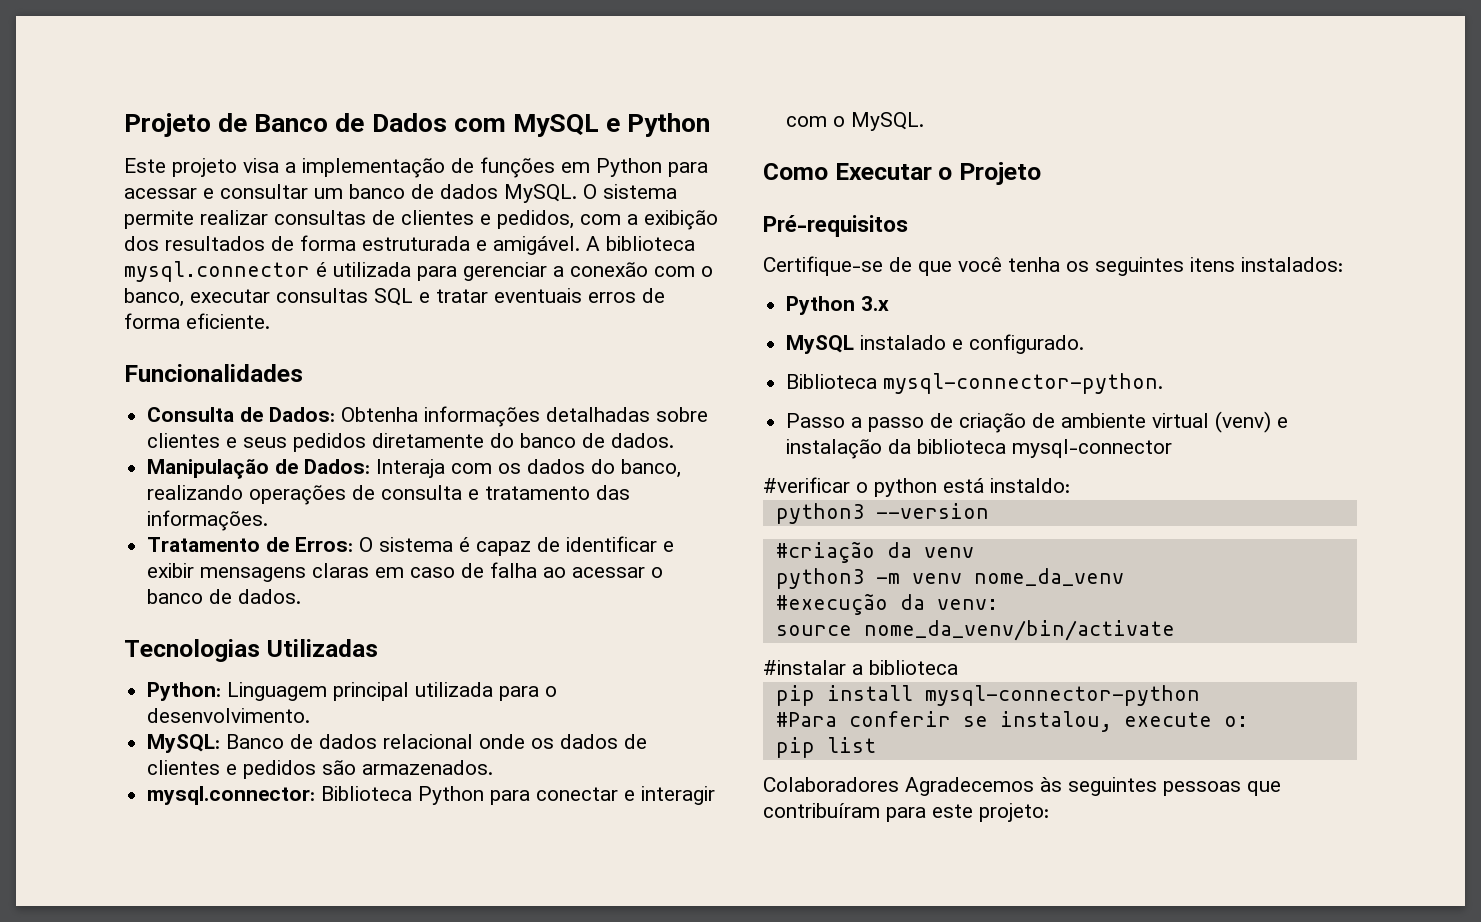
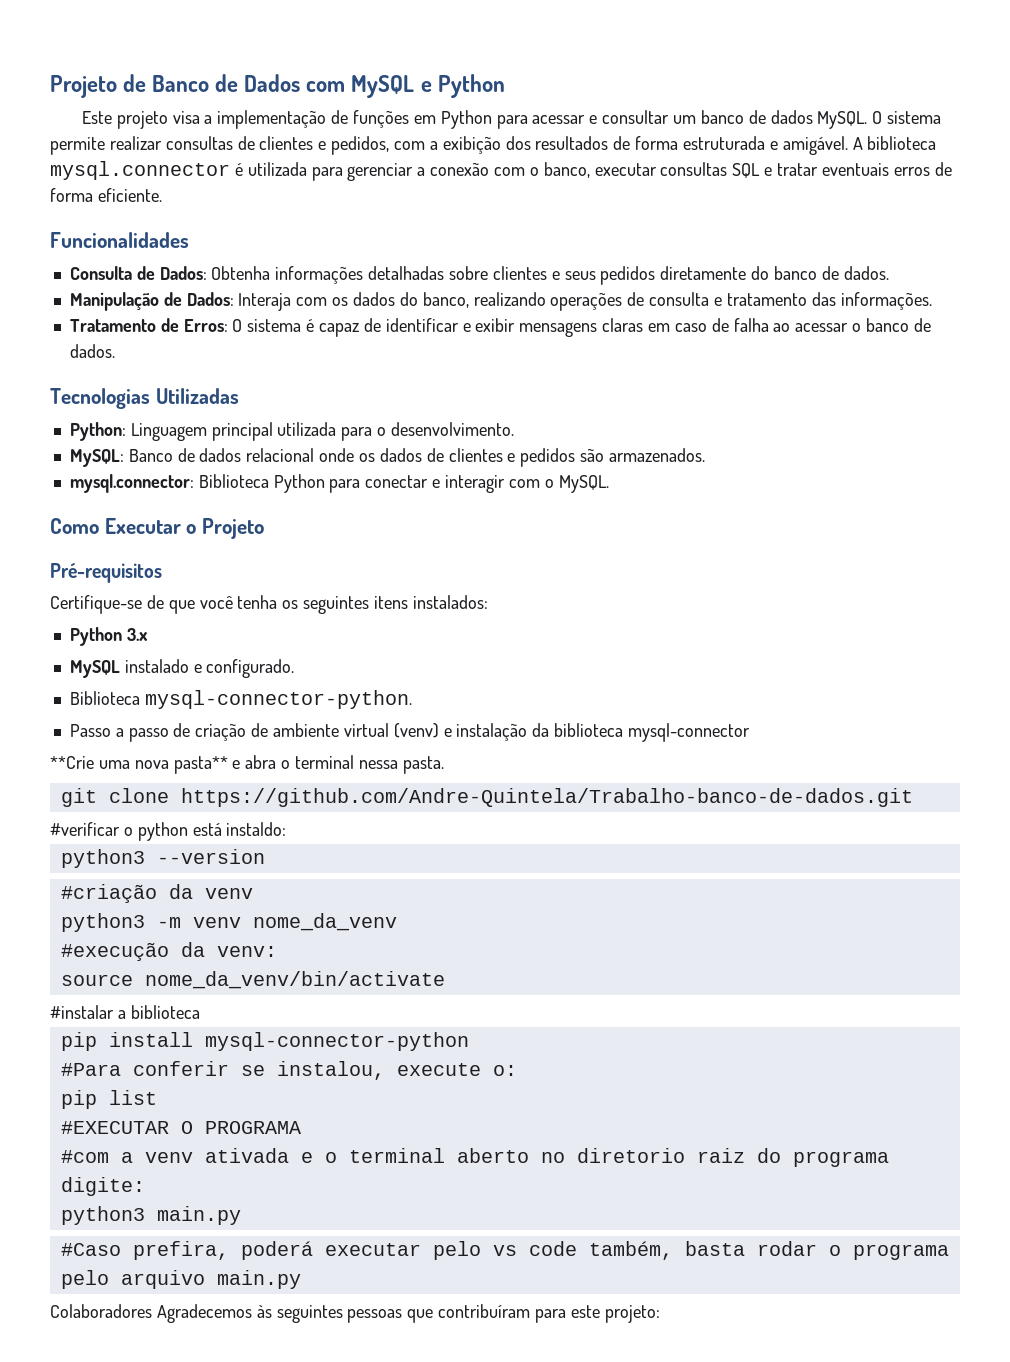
+ **Crie uma nova pasta** e abra o terminal nessa pasta.
+ git clone https://github.com/Andre-Quintela/Trabalho-banco-de-dados.git
+ #EXECUTAR O PROGRAMA
+ #com a venv ativada e o terminal aberto no diretorio raiz do programa digite:
+ python3 main.py
+ #Caso prefira, poderá executar pelo vs code também, basta rodar o programa pelo arquivo main.py

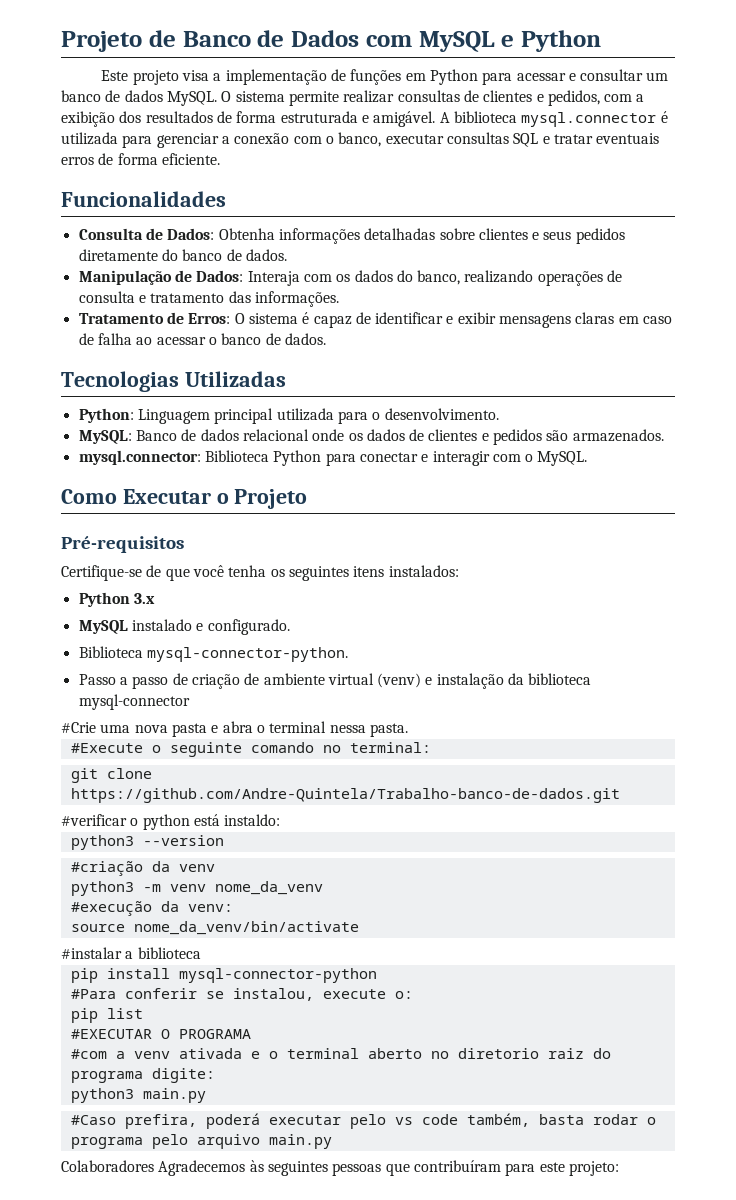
- **Crie uma nova pasta** e abra o terminal nessa pasta.
+ #Crie uma nova pasta e abra o terminal nessa pasta.
+ #Execute o seguinte comando no terminal:

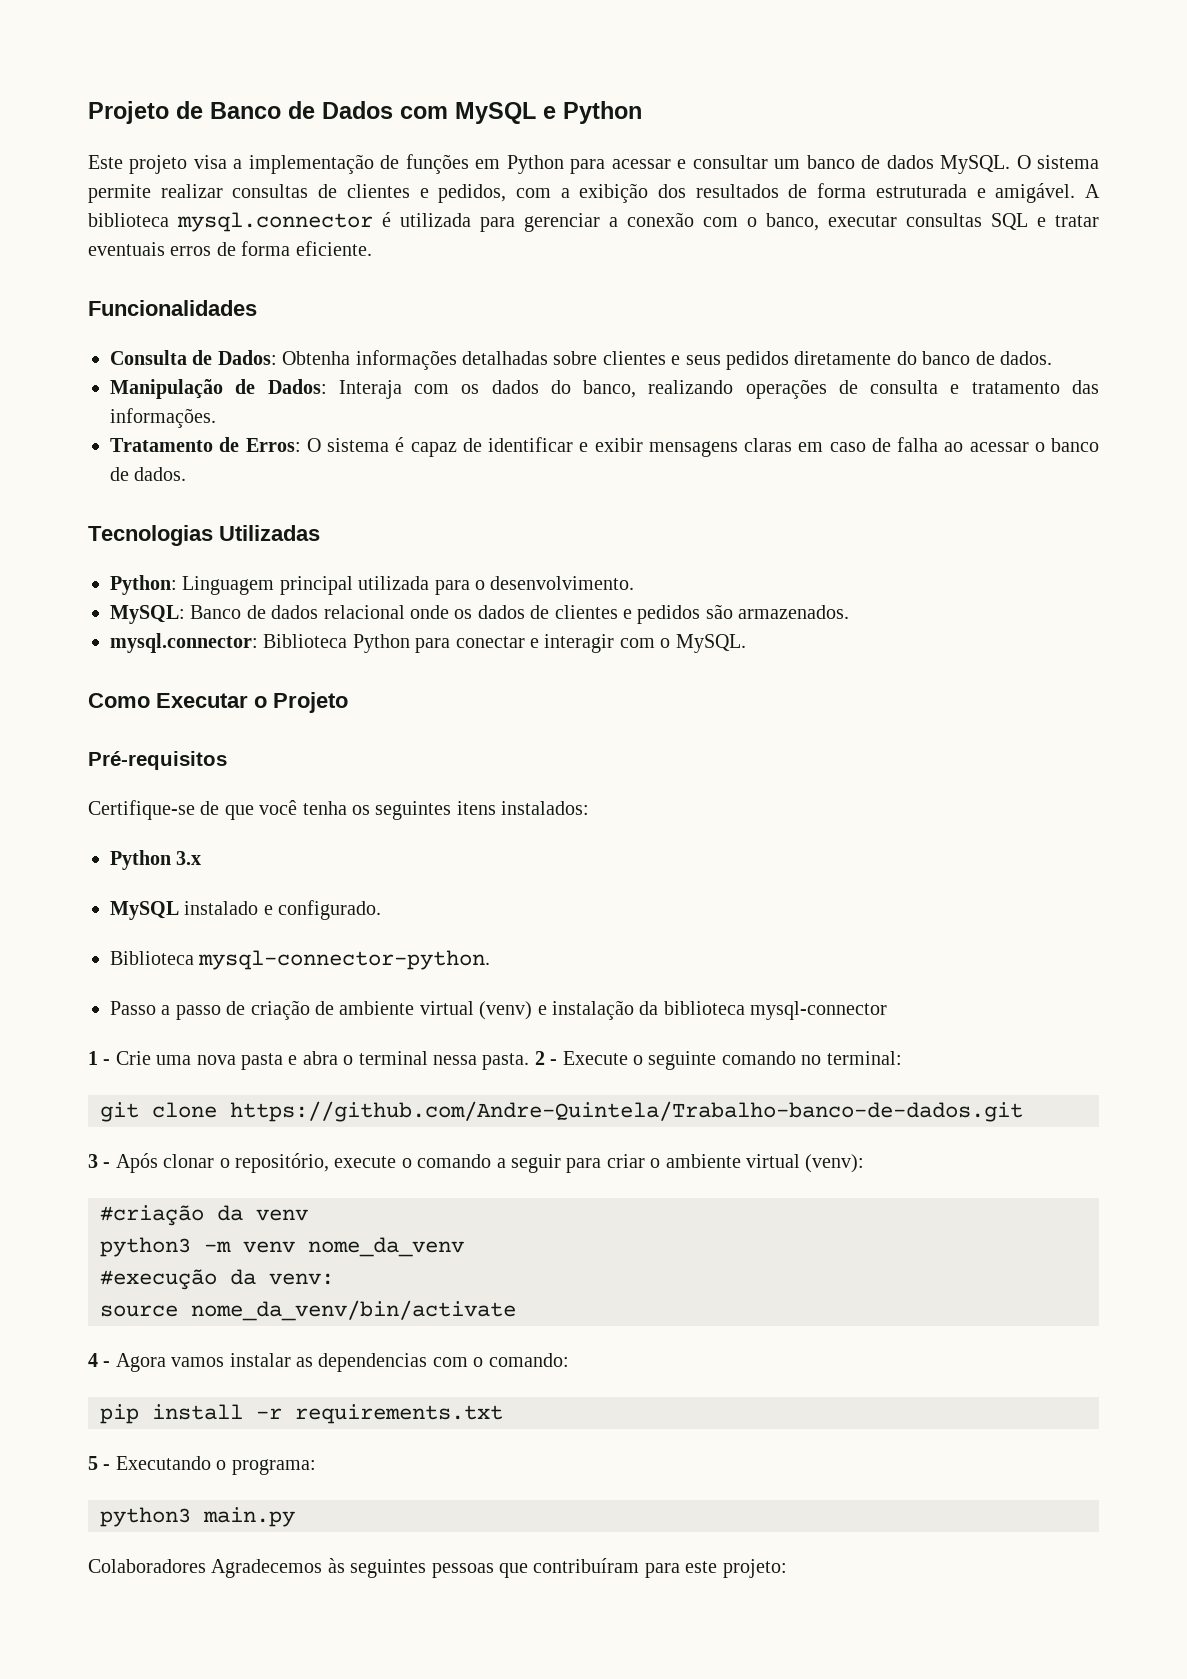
- #Crie uma nova pasta e abra o terminal nessa pasta.
- #Execute o seguinte comando no terminal:
+ 1 - Crie uma nova pasta e abra o terminal nessa pasta. 2 - Execute o seguinte comando no terminal:
- #verificar o python está instaldo:
- python3 --version
+ 3 - Após clonar o repositório, execute o comando a seguir para criar o ambiente virtual (venv):
- #instalar a biblioteca
- pip install mysql-connector-python
- #Para conferir se instalou, execute o:
- pip list
- #EXECUTAR O PROGRAMA
- #com a venv ativada e o terminal aberto no diretorio raiz do programa digite:
+ 4 - Agora vamos instalar as dependencias com o comando:
+ pip install -r requirements.txt
+ 5 - Executando o programa:
  python3 main.py
- #Caso prefira, poderá executar pelo vs code também, basta rodar o programa pelo arquivo main.py

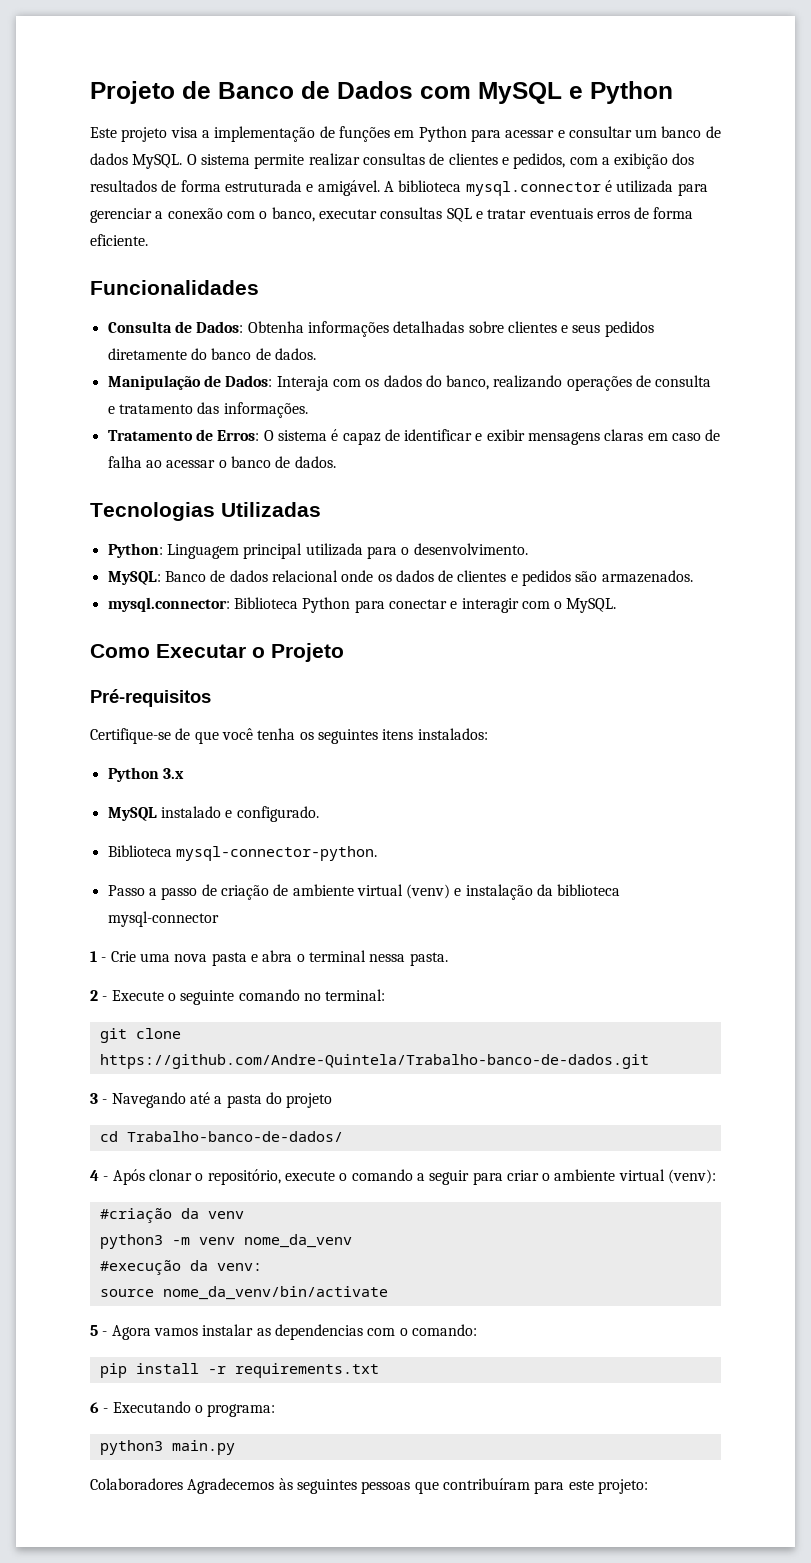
- 1 - Crie uma nova pasta e abra o terminal nessa pasta. 2 - Execute o seguinte comando no terminal:
+ 1 - Crie uma nova pasta e abra o terminal nessa pasta.
+ 2 - Execute o seguinte comando no terminal:
- 3 - Após clonar o repositório, execute o comando a seguir para criar o ambiente virtual (venv):
+ 3 - Navegando até a pasta do projeto
+ cd Trabalho-banco-de-dados/
+ 4 - Após clonar o repositório, execute o comando a seguir para criar o ambiente virtual (venv):
- 4 - Agora vamos instalar as dependencias com o comando:
+ 5 - Agora vamos instalar as dependencias com o comando:
- 5 - Executando o programa:
+ 6 - Executando o programa:

